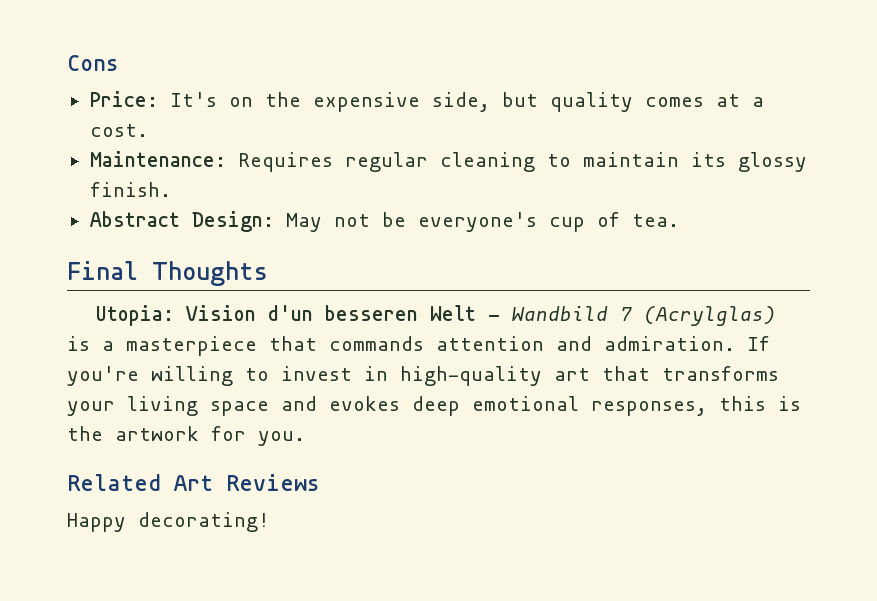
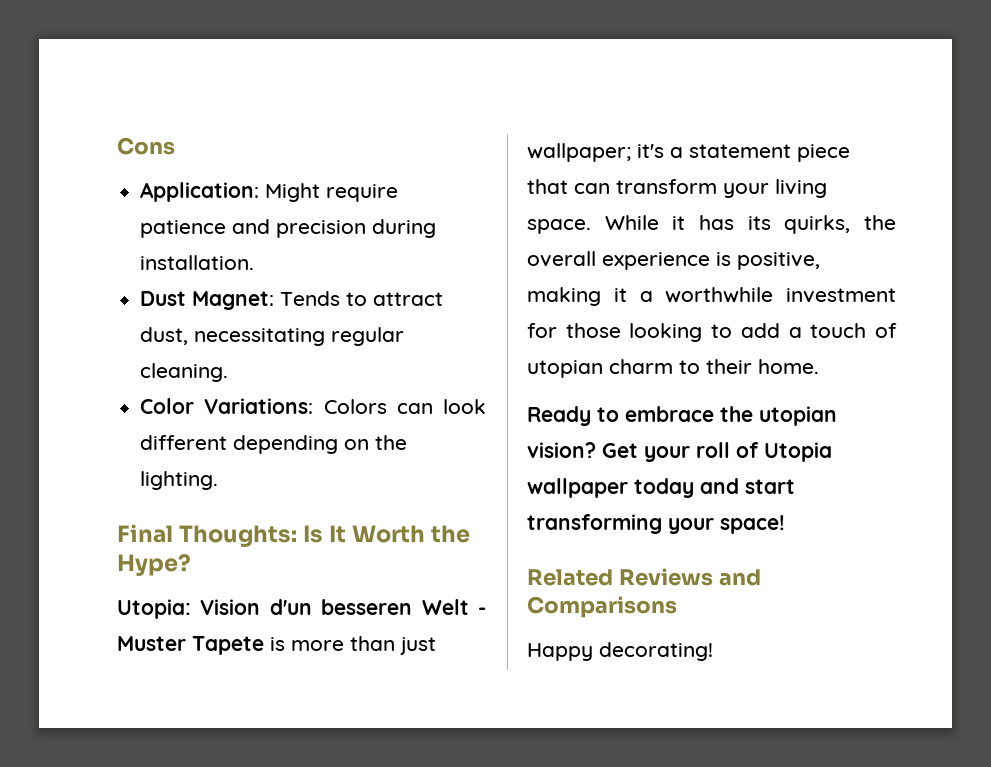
- Price: It's on the expensive side, but quality comes at a cost.
- Maintenance: Requires regular cleaning to maintain its glossy finish.
- Abstract Design: May not be everyone's cup of tea.
- Final Thoughts
+ Application: Might require patience and precision during installation.
+ Dust Magnet: Tends to attract dust, necessitating regular cleaning.
+ Color Variations: Colors can look different depending on the lighting.
+ Final Thoughts: Is It Worth the Hype?
- Utopia: Vision d'un besseren Welt - Wandbild 7 (Acrylglas) is a masterpiece that commands attention and admiration. If you're willing to invest in high-quality art that transforms your living space and evokes deep emotional responses, this is the artwork for you.
+ Utopia: Vision d'un besseren Welt - Muster Tapete is more than just wallpaper; it's a statement piece that can transform your living space. While it has its quirks, the overall experience is positive, making it a worthwhile investment for those looking to add a touch of utopian charm to their home.
+ Ready to embrace the utopian vision? Get your roll of Utopia wallpaper today and start transforming your space!
- Related Art Reviews
+ Related Reviews and Comparisons

